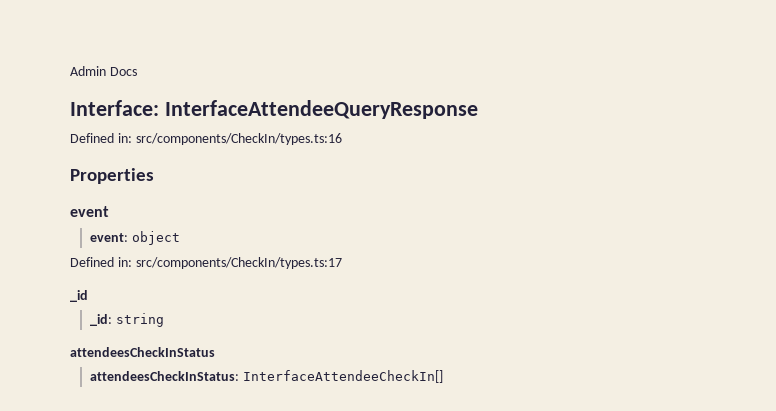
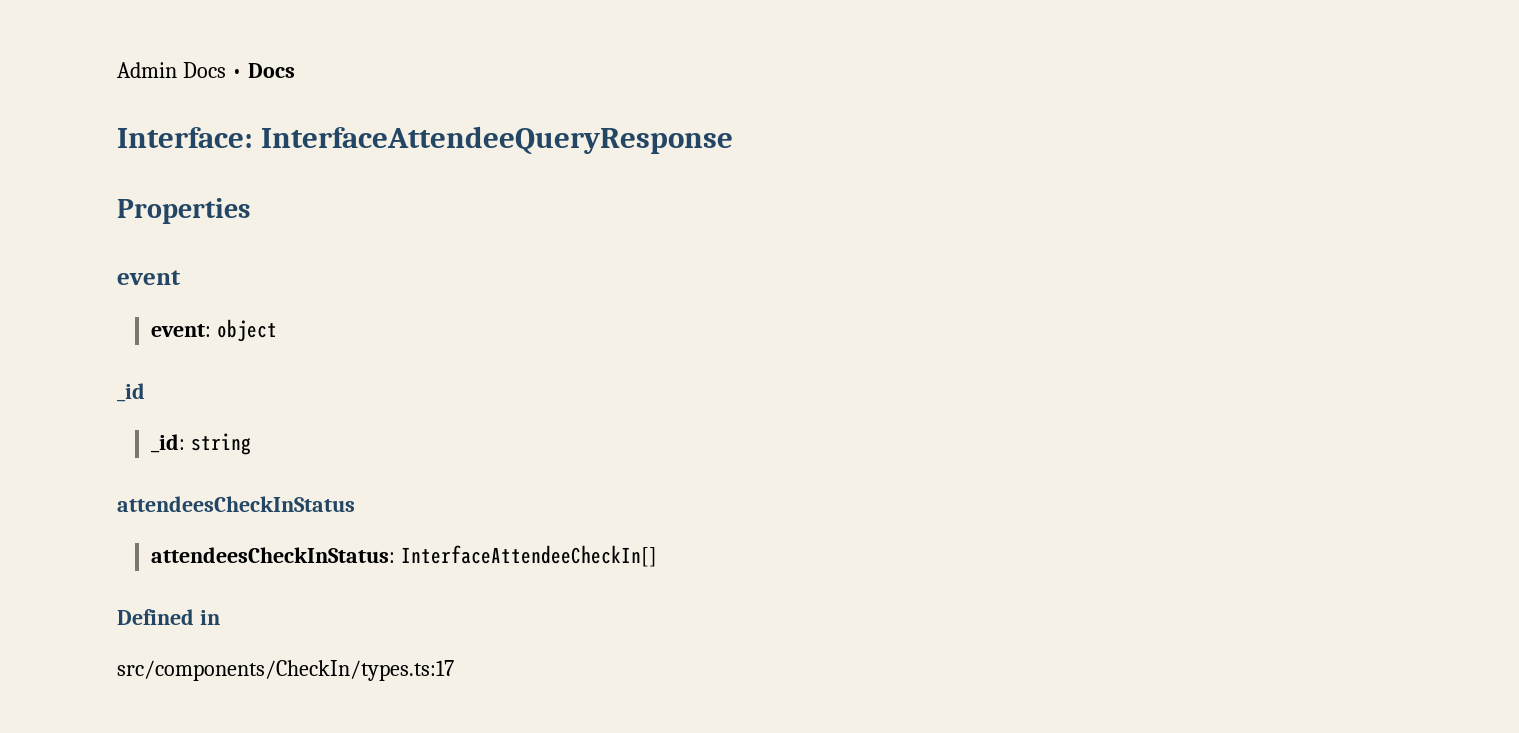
- Admin Docs
+ Admin Docs • Docs
- Defined in: src/components/CheckIn/types.ts:16
- Defined in: src/components/CheckIn/types.ts:17
+ Defined in
+ src/components/CheckIn/types.ts:17

